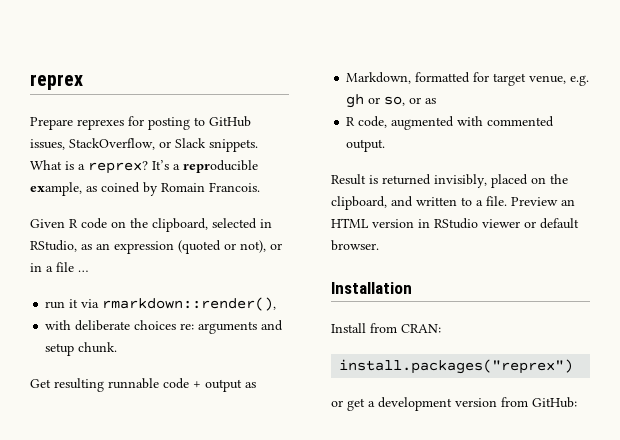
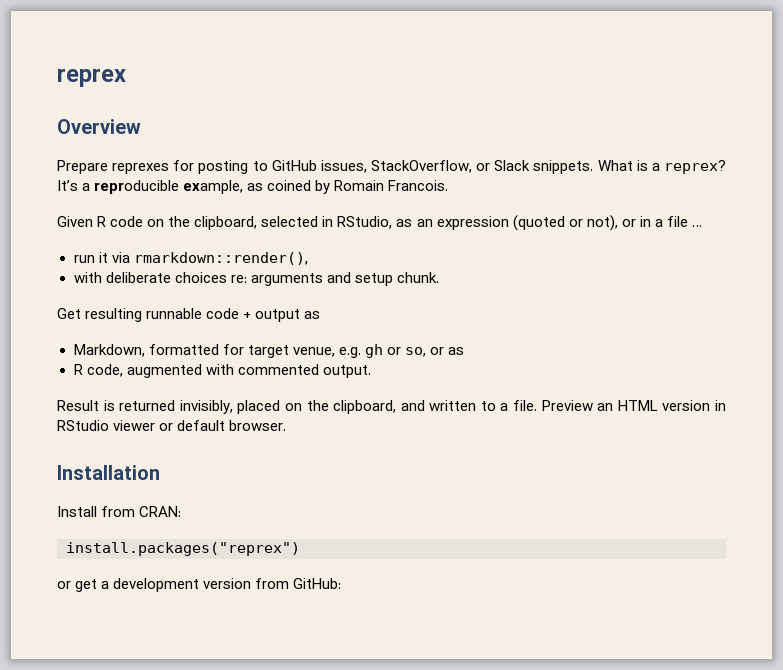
+ Overview

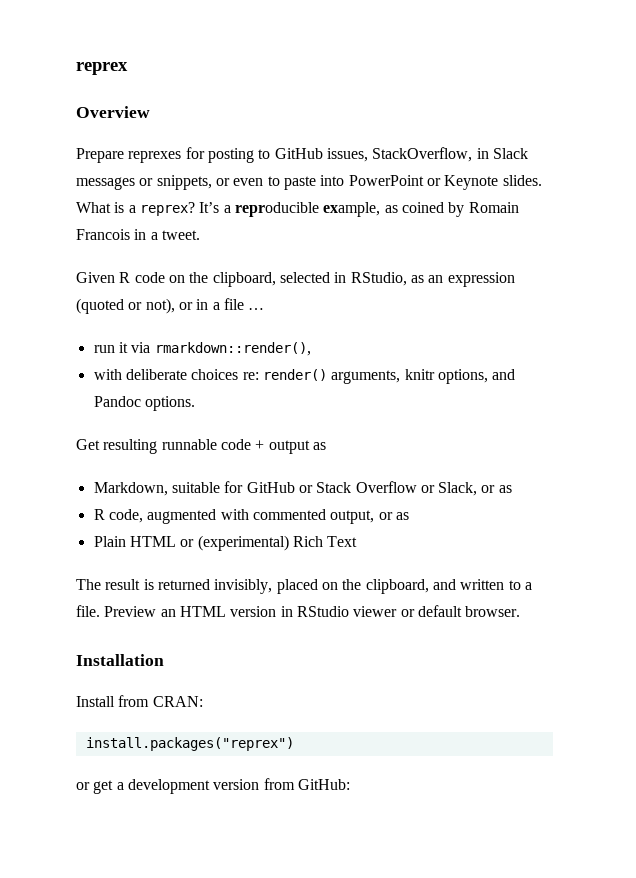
- Prepare reprexes for posting to GitHub issues, StackOverflow, or Slack snippets.
+ Prepare reprexes for posting to GitHub issues, StackOverflow, in Slack messages or snippets, or even to paste into PowerPoint or Keynote slides.
- It’s a reproducible example, as coined by Romain Francois.
+ It’s a reproducible example, as coined by Romain Francois in a tweet.
- with deliberate choices re: arguments and setup chunk.
+ with deliberate choices re: render() arguments, knitr options, and Pandoc options.
- Markdown, formatted for target venue, e.g. gh or so, or as
+ Markdown, suitable for GitHub or Stack Overflow or Slack, or as
- R code, augmented with commented output.
- Result is returned invisibly, placed on the clipboard, and written to a file.
+ R code, augmented with commented output, or as
+ Plain HTML or (experimental) Rich Text
+ The result is returned invisibly, placed on the clipboard, and written to a file.

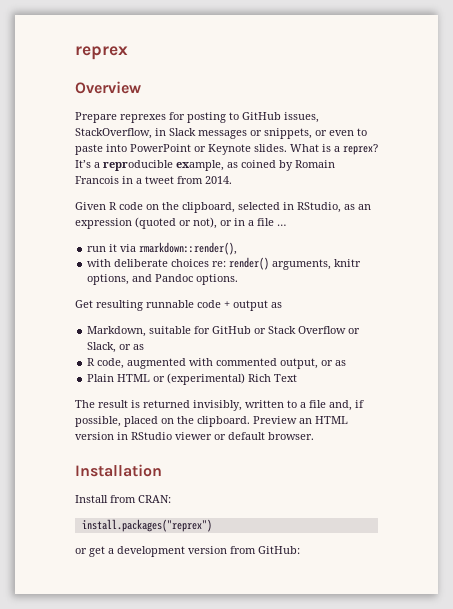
- It’s a reproducible example, as coined by Romain Francois in a tweet.
+ It’s a reproducible example, as coined by Romain Francois in a tweet from 2014.
- The result is returned invisibly, placed on the clipboard, and written to a file.
+ The result is returned invisibly, written to a file and, if possible, placed on the clipboard.

